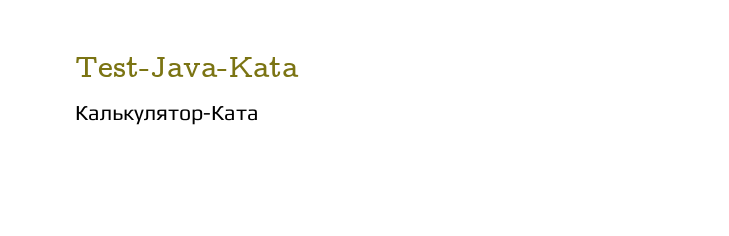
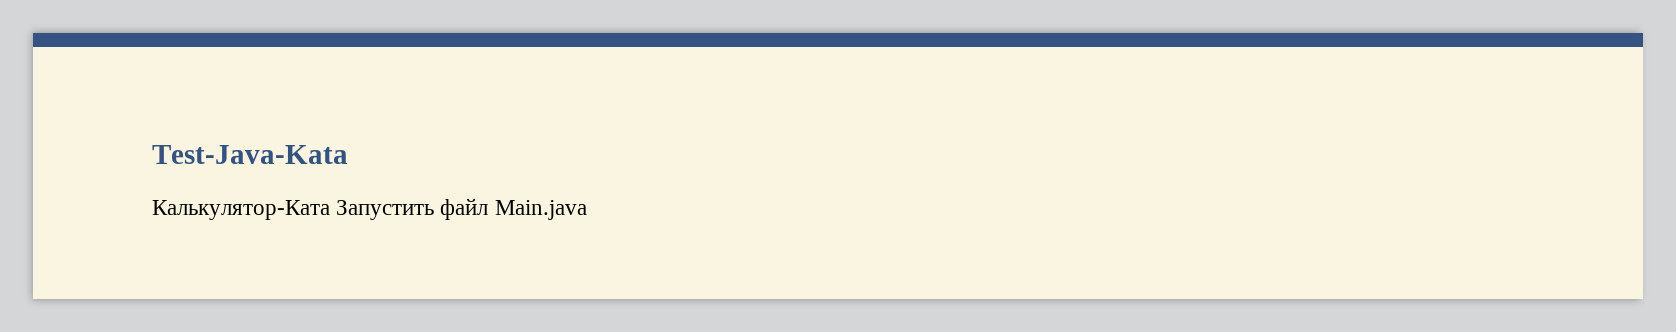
- Калькулятор-Ката
+ Калькулятор-Ката Запустить файл Main.java

